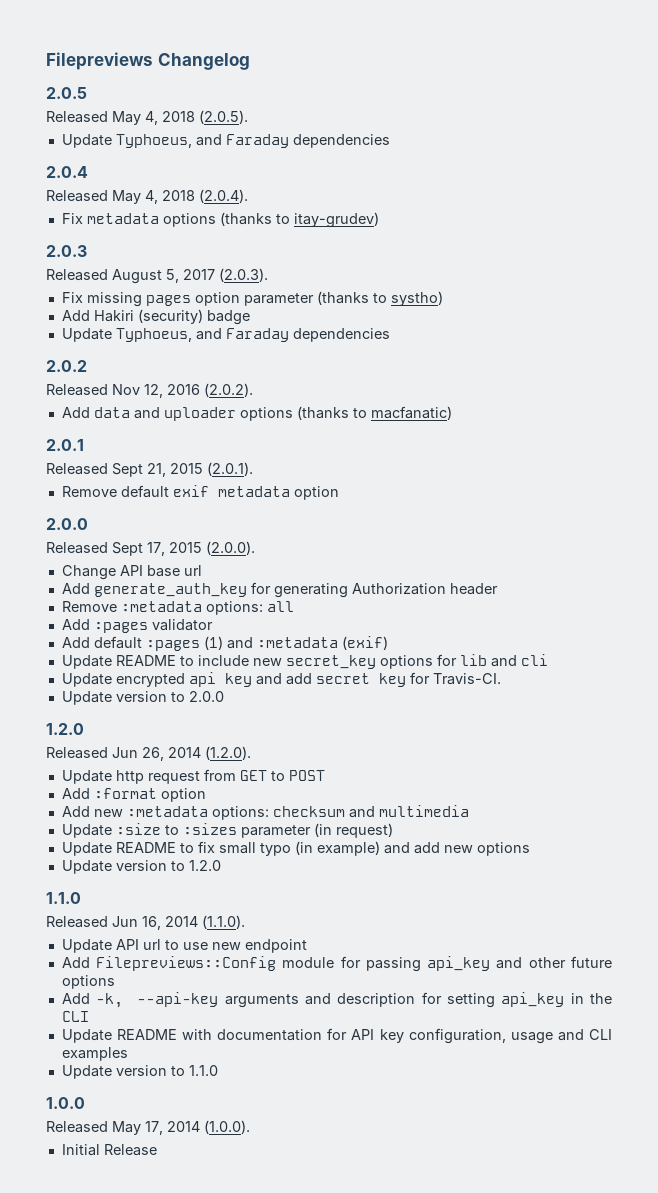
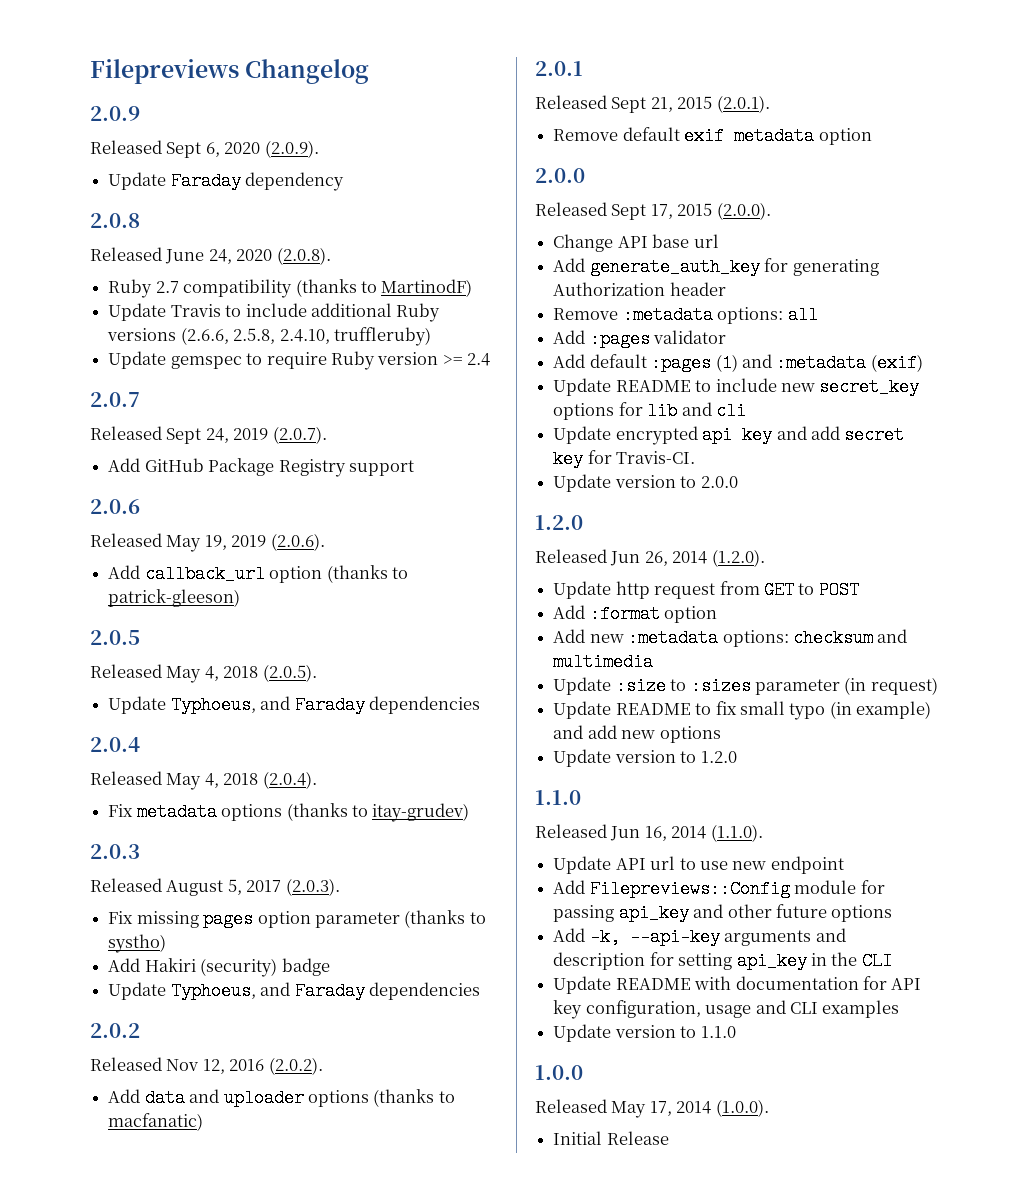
+ 2.0.9
+ Released Sept 6, 2020 (2.0.9).
+ Update Faraday dependency
+ 2.0.8
+ Released June 24, 2020 (2.0.8).
+ Ruby 2.7 compatibility (thanks to MartinodF)
+ Update Travis to include additional Ruby versions (2.6.6, 2.5.8, 2.4.10, truffleruby)
+ Update gemspec to require Ruby version >= 2.4
+ 2.0.7
+ Released Sept 24, 2019 (2.0.7).
+ Add GitHub Package Registry support
+ 2.0.6
+ Released May 19, 2019 (2.0.6).
+ Add callback_url option (thanks to patrick-gleeson)

